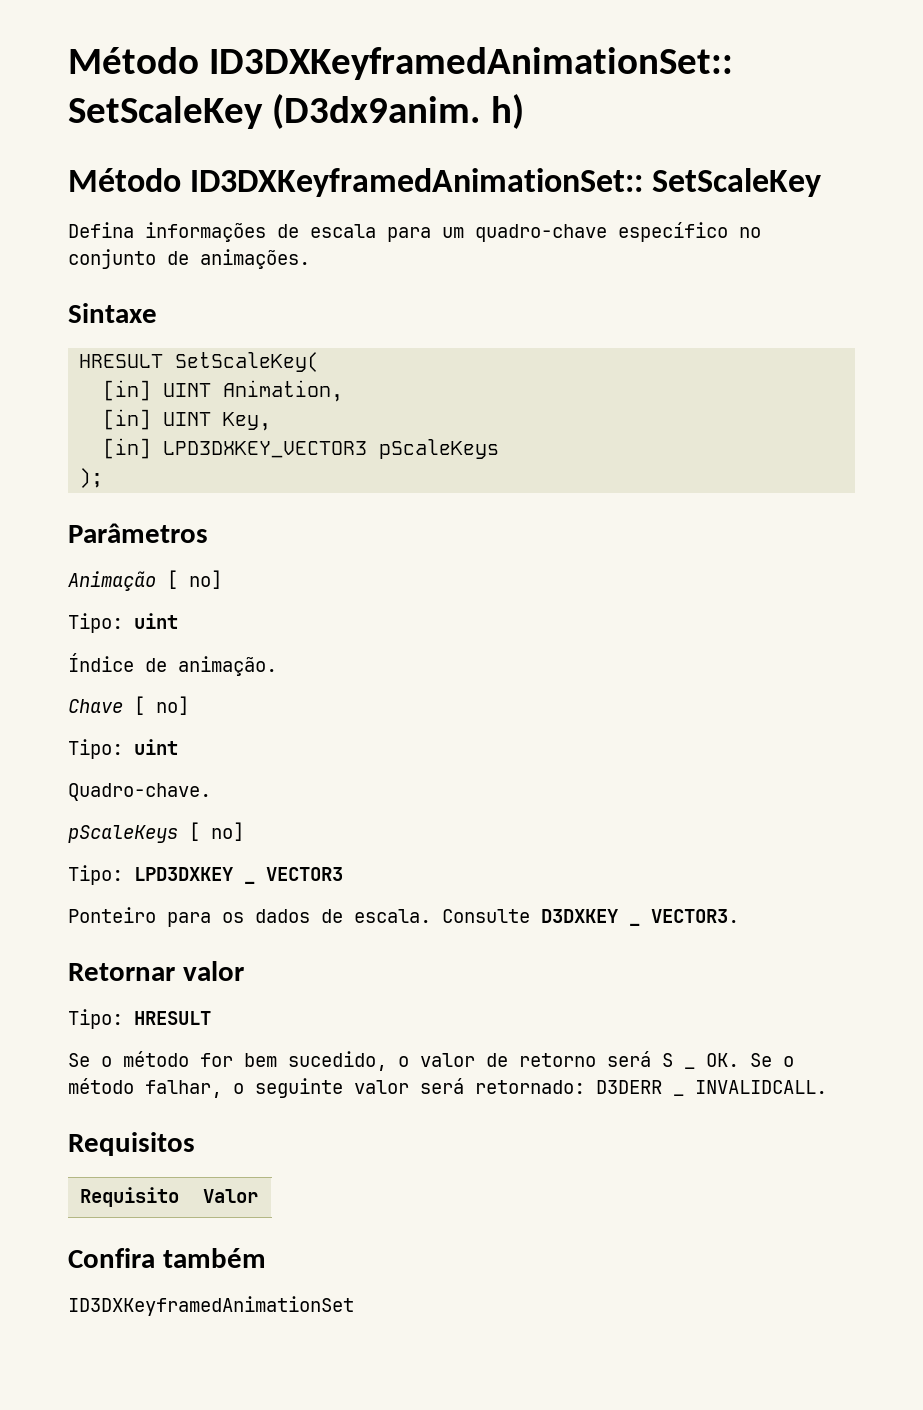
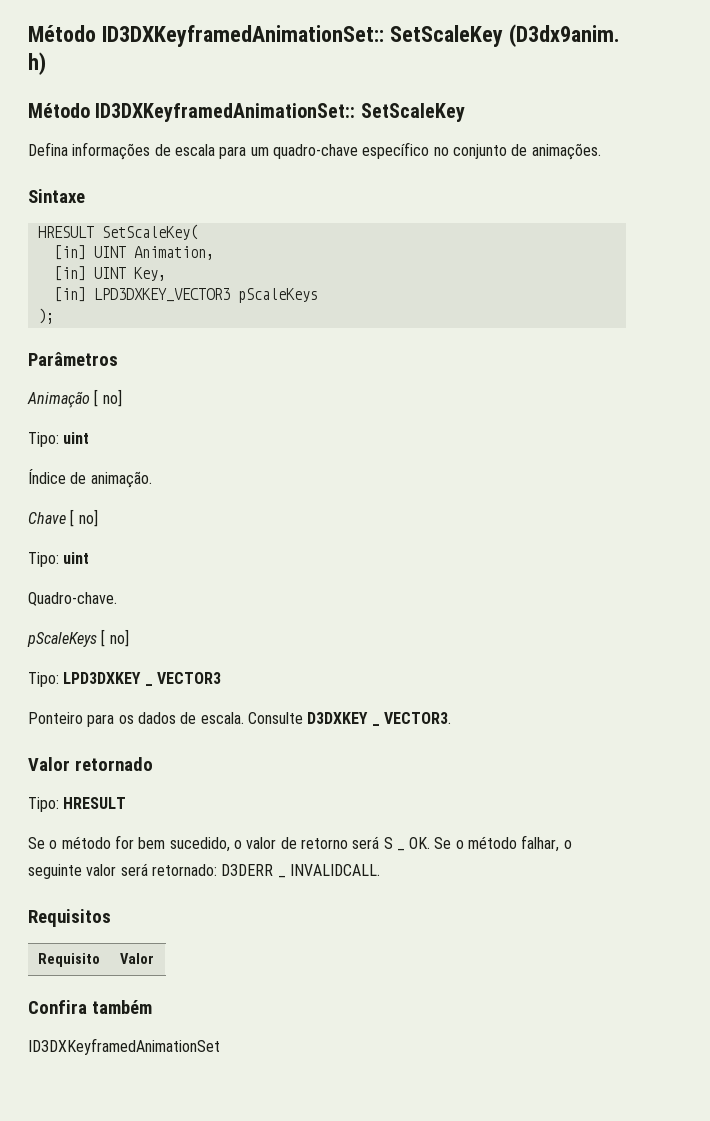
- Retornar valor
+ Valor retornado

